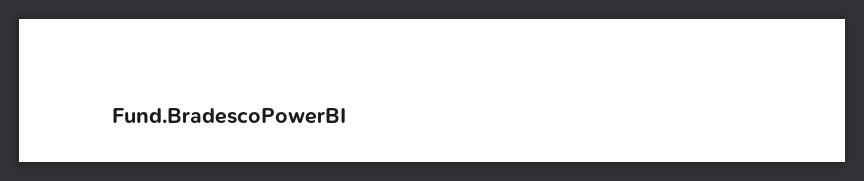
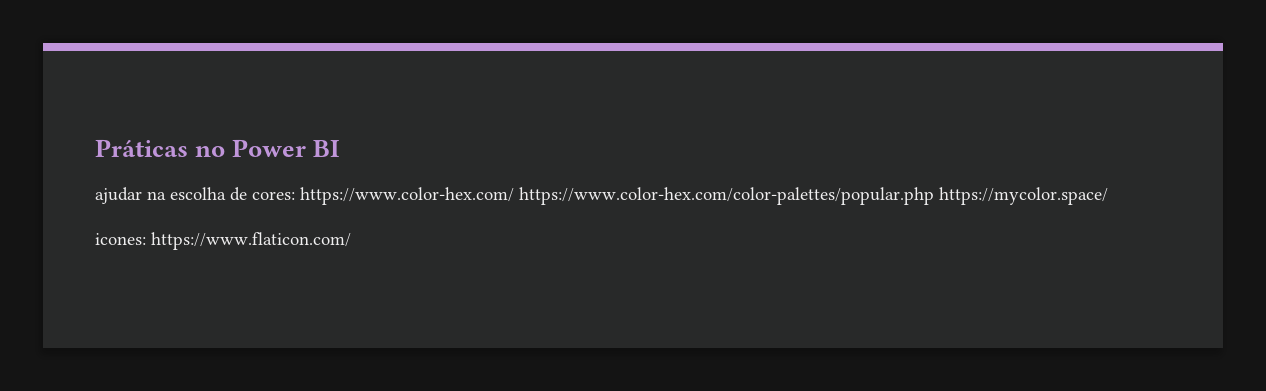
- Fund.BradescoPowerBI
+ Práticas no Power BI
+ ajudar na escolha de cores: https://www.color-hex.com/ https://www.color-hex.com/color-palettes/popular.php https://mycolor.space/
+ icones: https://www.flaticon.com/

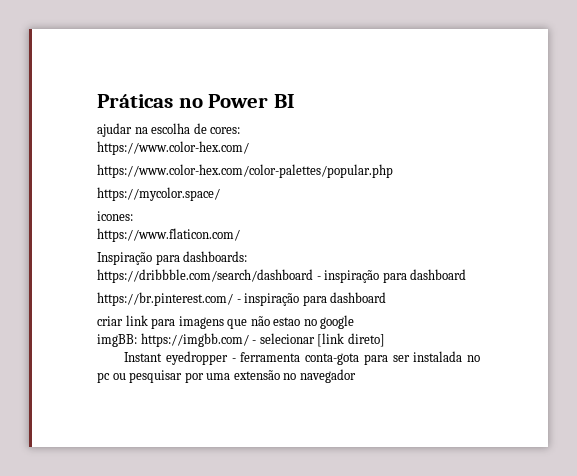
- ajudar na escolha de cores: https://www.color-hex.com/ https://www.color-hex.com/color-palettes/popular.php https://mycolor.space/
+ ajudar na escolha de cores:
+ https://www.color-hex.com/
+ https://www.color-hex.com/color-palettes/popular.php
+ https://mycolor.space/
- icones: https://www.flaticon.com/
+ icones:
+ https://www.flaticon.com/
+ Inspiração para dashboards:
+ https://dribbble.com/search/dashboard - inspiração para dashboard
+ https://br.pinterest.com/ - inspiração para dashboard
+ criar link para imagens que não estao no google
+ imgBB: https://imgbb.com/ - selecionar [link direto]
+ Instant eyedropper - ferramenta conta-gota para ser instalada no pc ou pesquisar por uma extensão no navegador

